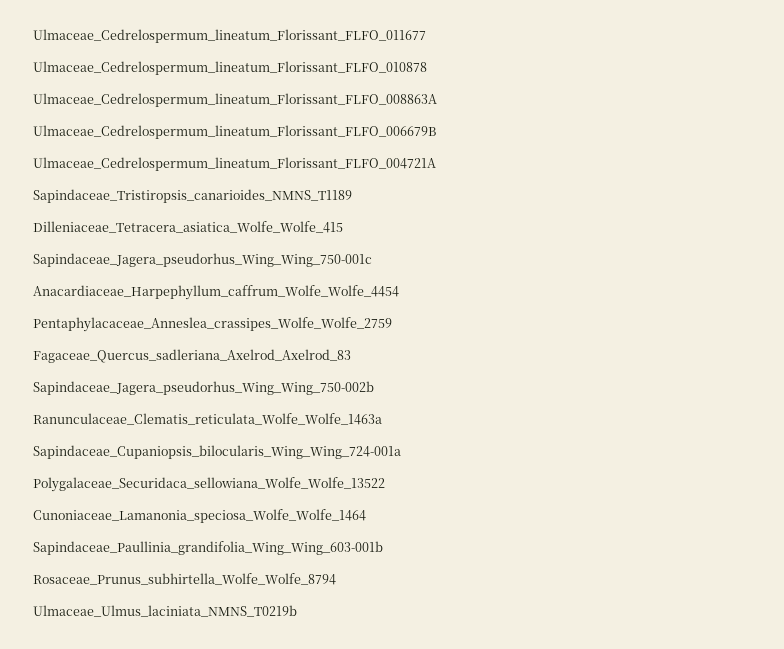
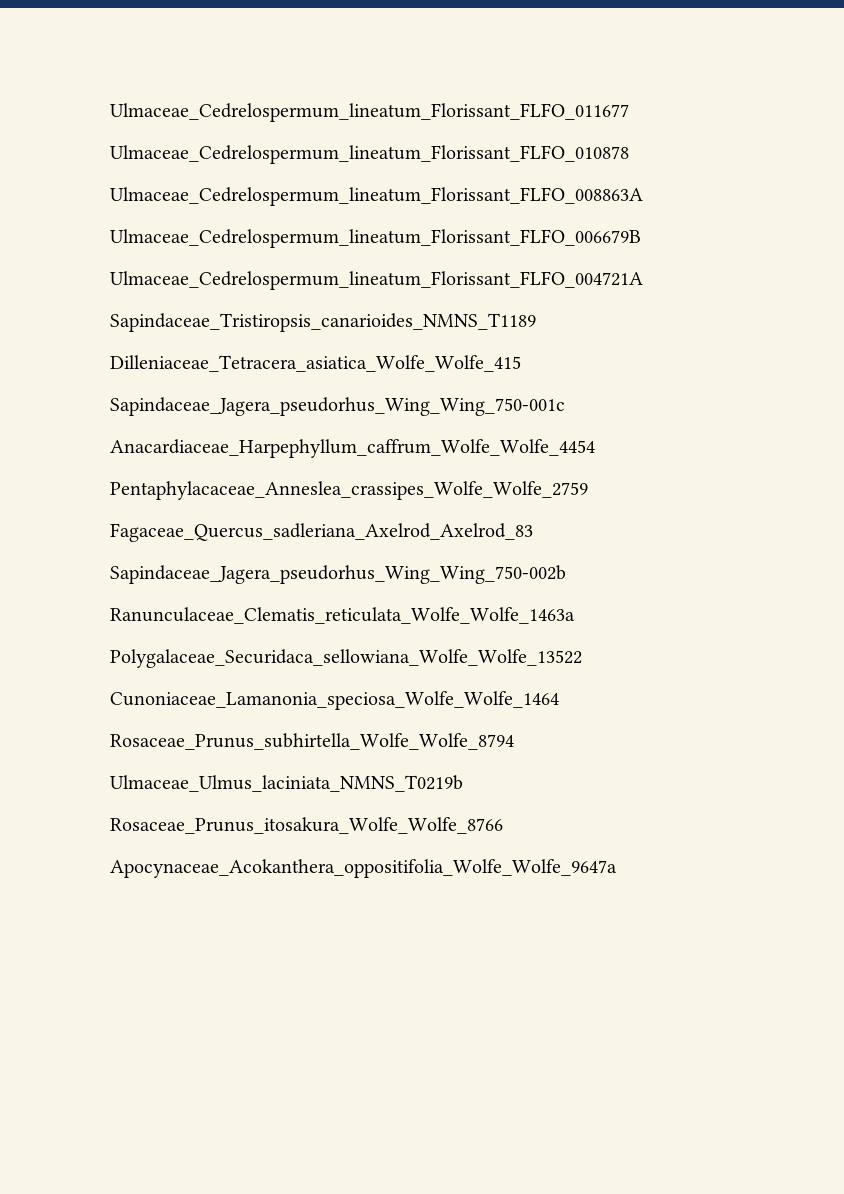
- Sapindaceae_Cupaniopsis_bilocularis_Wing_Wing_724-001a
- Sapindaceae_Paullinia_grandifolia_Wing_Wing_603-001b
+ Rosaceae_Prunus_itosakura_Wolfe_Wolfe_8766
+ Apocynaceae_Acokanthera_oppositifolia_Wolfe_Wolfe_9647a

